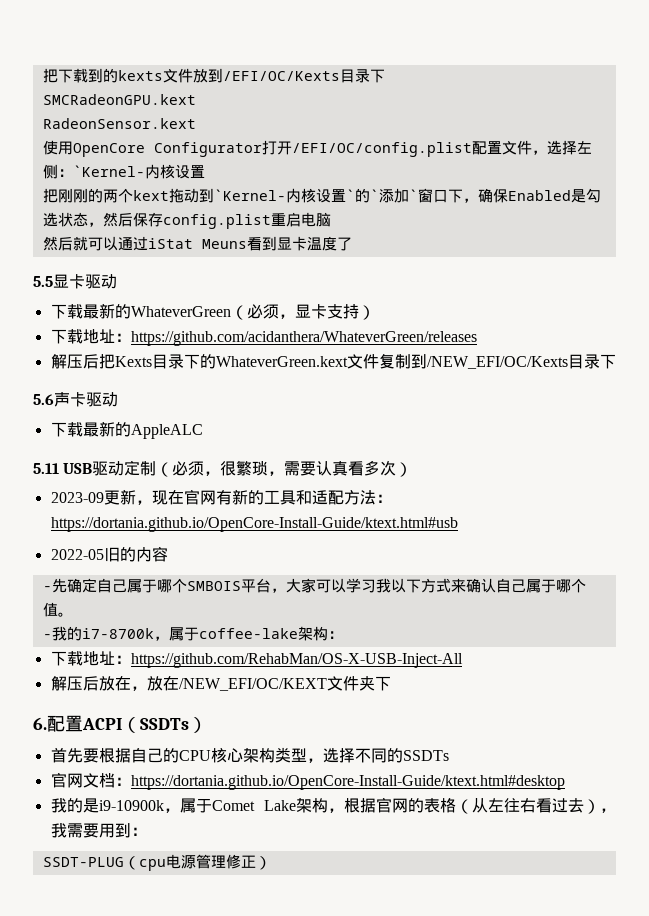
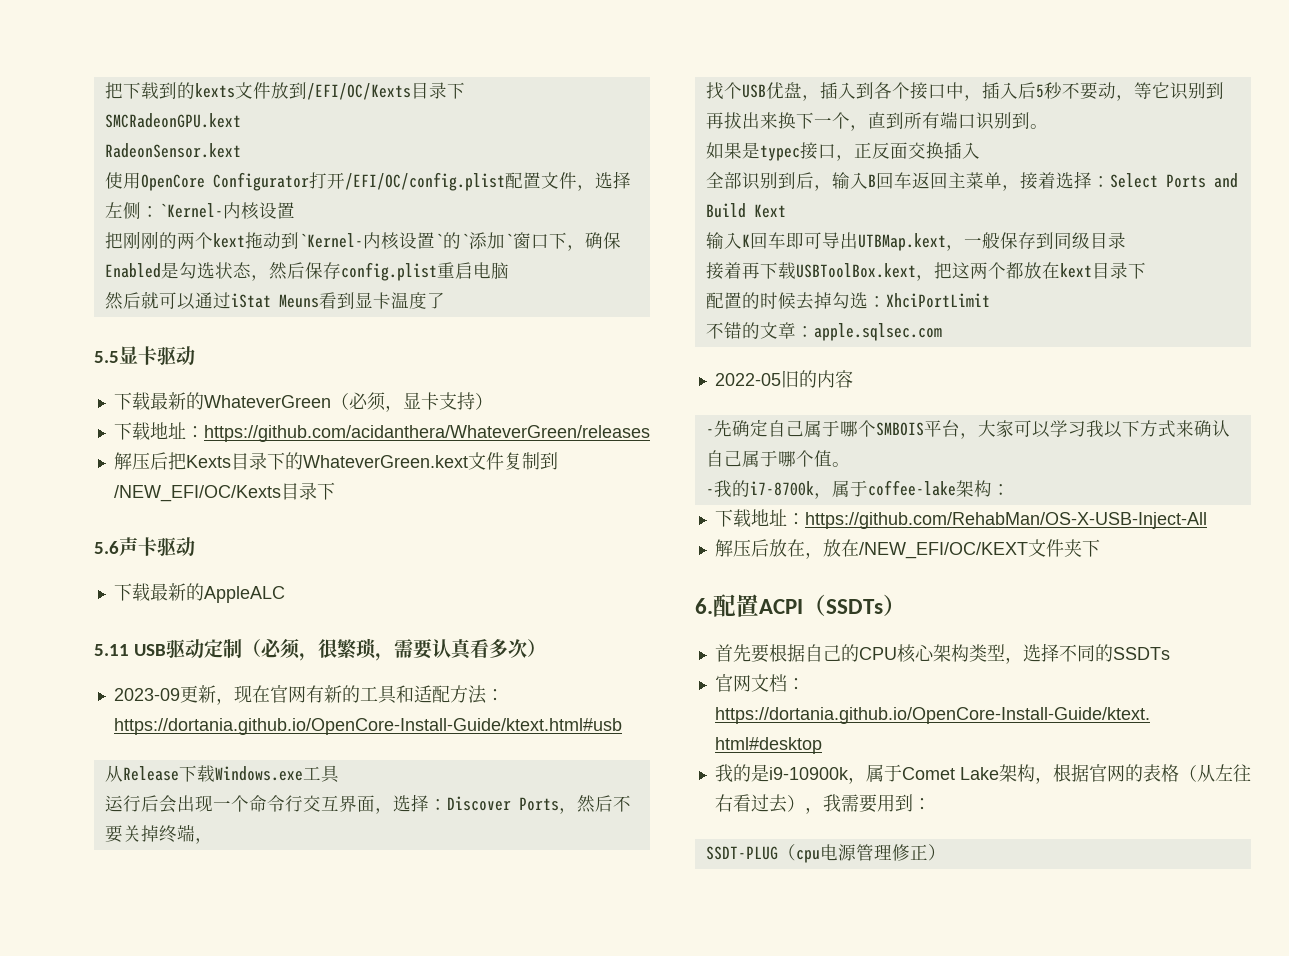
+ 从Release下载Windows.exe工具
+ 运行后会出现一个命令行交互界面，选择：Discover Ports，然后不要关掉终端，
+ 找个USB优盘，插入到各个接口中，插入后5秒不要动，等它识别到再拔出来换下一个，直到所有端口识别到。
+ 如果是typec接口，正反面交换插入
+ 全部识别到后，输入B回车返回主菜单，接着选择：Select Ports and Build Kext
+ 输入K回车即可导出UTBMap.kext，一般保存到同级目录
+ 接着再下载USBToolBox.kext，把这两个都放在kext目录下
+ 配置的时候去掉勾选：XhciPortLimit
+ 不错的文章：apple.sqlsec.com

